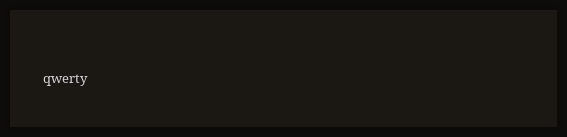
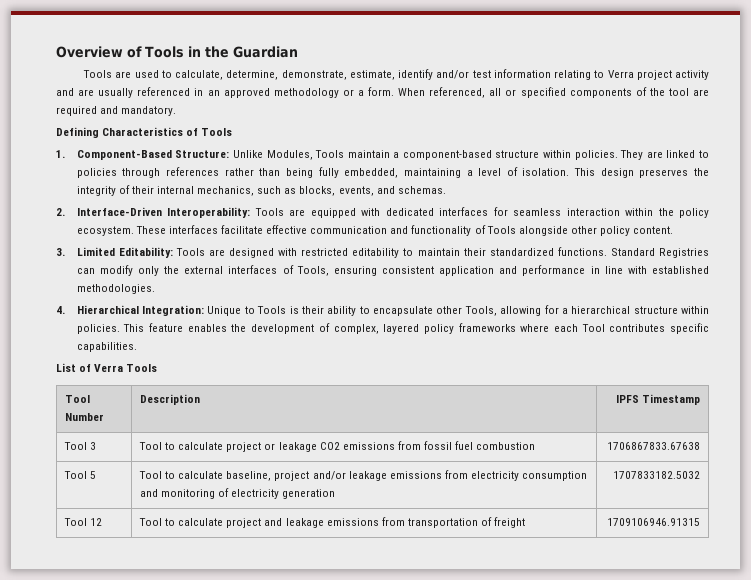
- qwerty
+ Overview of Tools in the Guardian
+ Tools are used to calculate, determine, demonstrate, estimate, identify and/or test information relating to Verra project activity and are usually referenced in an approved methodology or a form. When referenced, all or specified components of the tool are required and mandatory.
+ Defining Characteristics of Tools
+ 1. Component-Based Structure: Unlike Modules, Tools maintain a component-based structure within policies. They are linked to policies through references rather than being fully embedded, maintaining a level of isolation. This design preserves the integrity of their internal mechanics, such as blocks, events, and schemas.
+ 2. Interface-Driven Interoperability: Tools are equipped with dedicated interfaces for seamless interaction within the policy ecosystem. These interfaces facilitate effective communication and functionality of Tools alongside other policy content.
+ 3. Limited Editability: Tools are designed with restricted editability to maintain their standardized functions. Standard Registries can modify only the external interfaces of Tools, ensuring consistent application and performance in line with established methodologies.
+ 4. Hierarchical Integration: Unique to Tools is their ability to encapsulate other Tools, allowing for a hierarchical structure within policies. This feature enables the development of complex, layered policy frameworks where each Tool contributes specific capabilities.
+ List of Verra Tools
+ Tool Number | Description | IPFS Timestamp
+ Tool 3 | Tool to calculate project or leakage CO2 emissions from fossil fuel combustion | 1706867833.67638
+ Tool 5 | Tool to calculate baseline, project and/or leakage emissions from electricity consumption and monitoring of electricity generation | 1707833182.5032
+ Tool 12 | Tool to calculate project and leakage emissions from transportation of freight | 1709106946.91315

